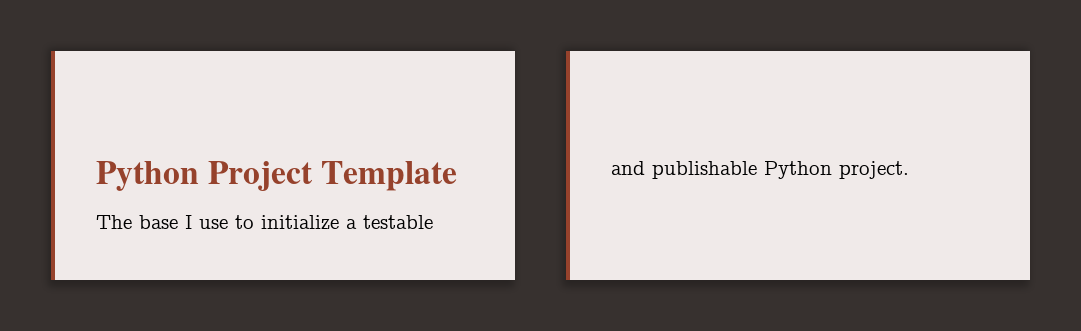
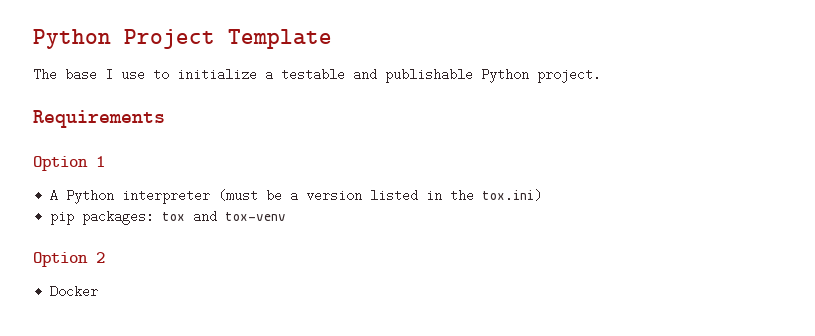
+ Requirements
+ Option 1
+ A Python interpreter (must be a version listed in the tox.ini)
+ pip packages: tox and tox-venv
+ Option 2
+ Docker

